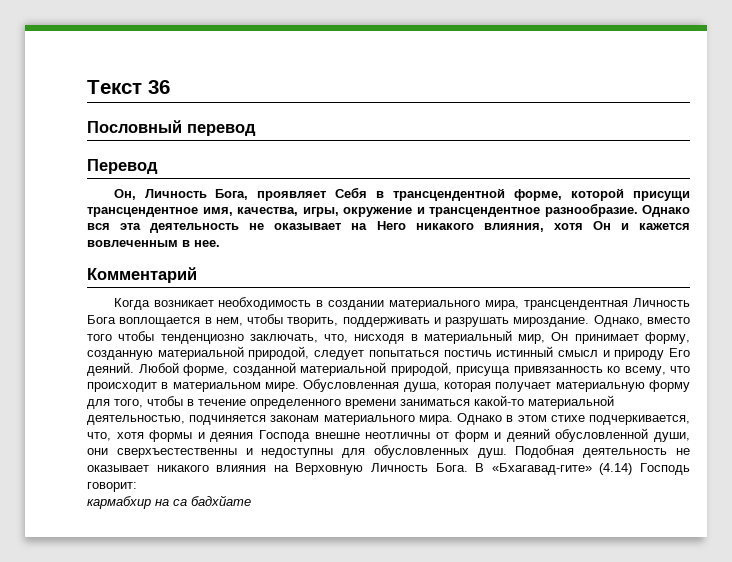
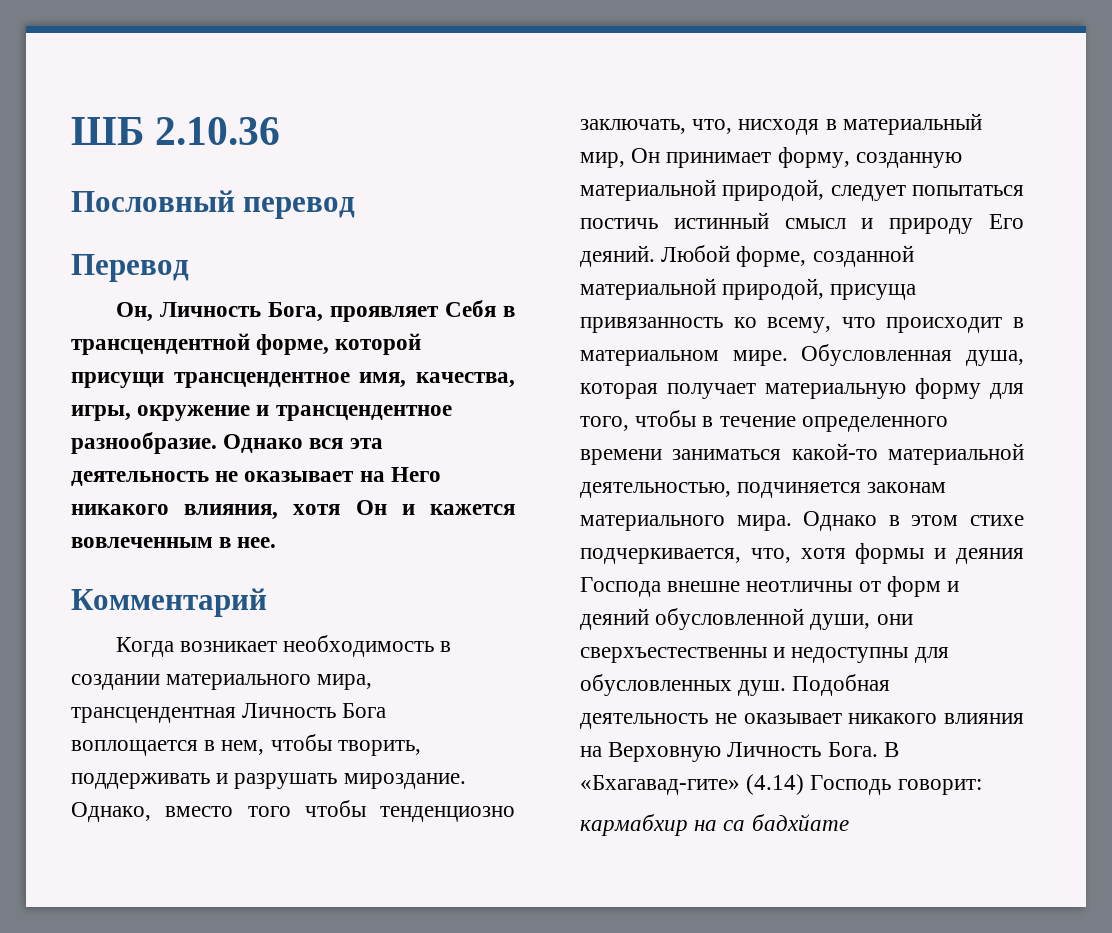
- Текст 36
+ ШБ 2.10.36

